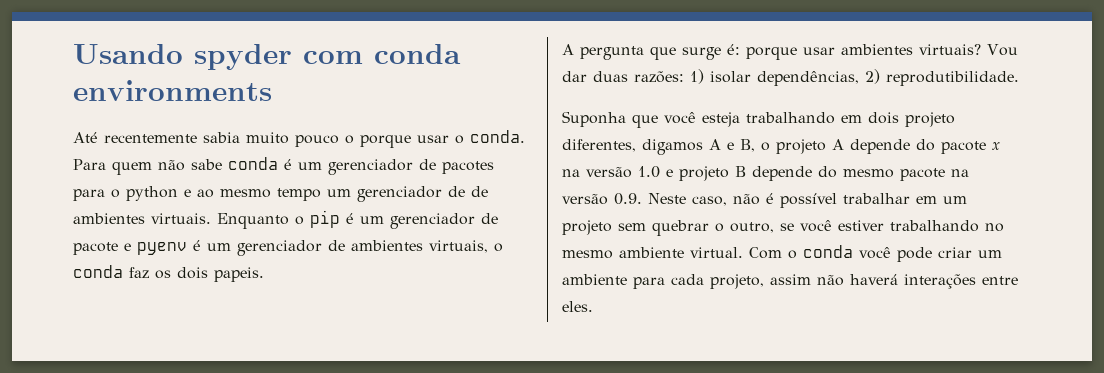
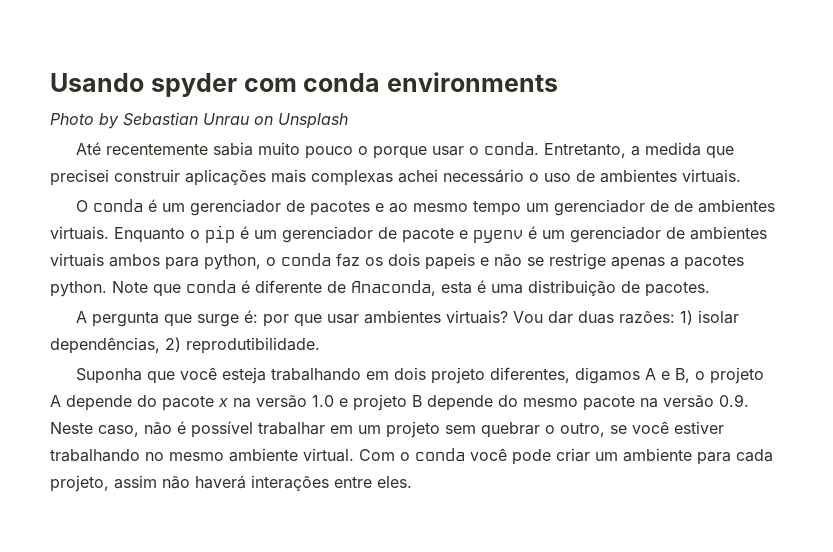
+ Photo by Sebastian Unrau on Unsplash
- Para quem não sabe conda é um gerenciador de pacotes para o python e ao mesmo tempo um gerenciador de de ambientes virtuais.
+ Entretanto, a medida que precisei construir aplicações mais complexas achei necessário o uso de ambientes virtuais.
+ O conda é um gerenciador de pacotes e ao mesmo tempo um gerenciador de de ambientes virtuais.
- Enquanto o pip é um gerenciador de pacote e pyenv é um gerenciador de ambientes virtuais, o conda faz os dois papeis.
+ Enquanto o pip é um gerenciador de pacote e pyenv é um gerenciador de ambientes virtuais ambos para python, o conda faz os dois papeis e não se restrige apenas a pacotes python. Note que conda é diferente de Anaconda, esta é uma distribuição de pacotes.
- A pergunta que surge é: porque usar ambientes virtuais?
+ A pergunta que surge é: por que usar ambientes virtuais?

